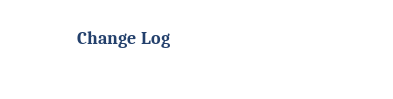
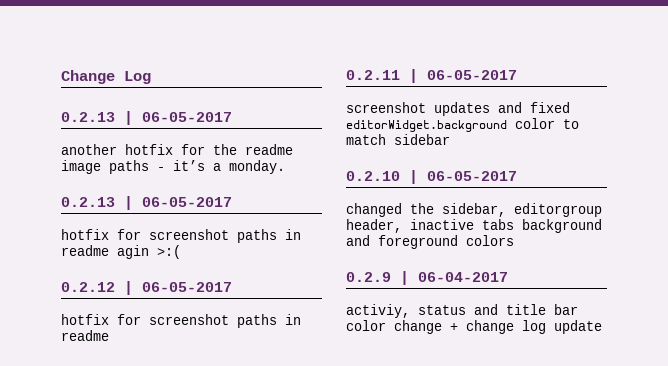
  Change Log
+ 0.2.13 | 06-05-2017
+ another hotfix for the readme image paths - it’s a monday.
+ 0.2.13 | 06-05-2017
+ hotfix for screenshot paths in readme agin >:(
+ 0.2.12 | 06-05-2017
+ hotfix for screenshot paths in readme
+ 0.2.11 | 06-05-2017
+ screenshot updates and fixed editorWidget.background color to match sidebar
+ 0.2.10 | 06-05-2017
+ changed the sidebar, editorgroup header, inactive tabs background and foreground colors
+ 0.2.9 | 06-04-2017
+ activiy, status and title bar color change + change log update

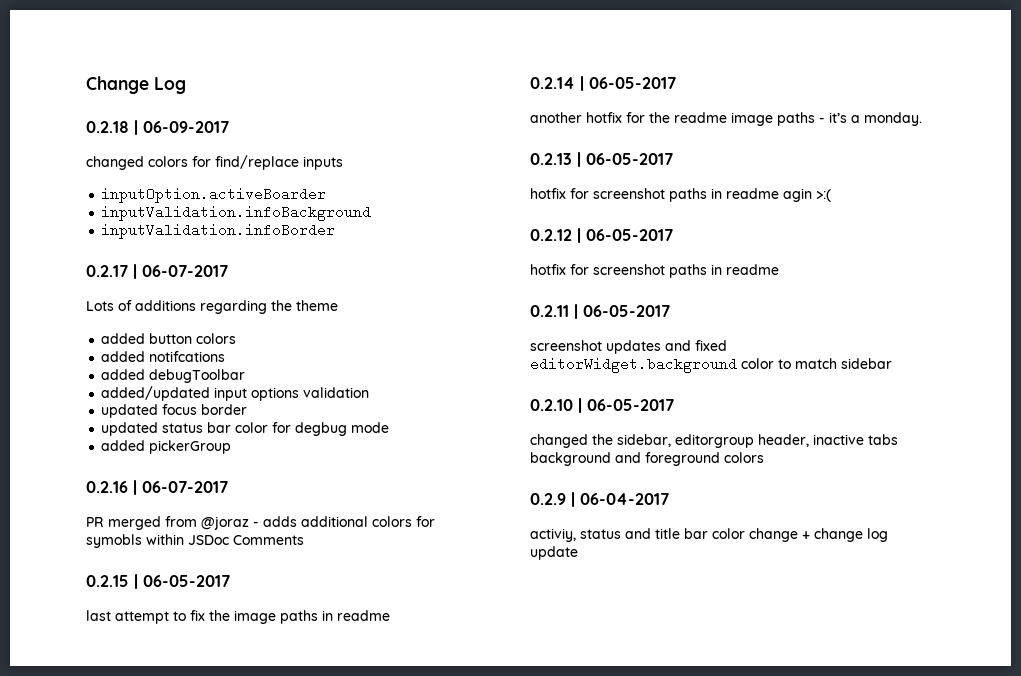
  Change Log
- 0.2.13 | 06-05-2017
+ 0.2.18 | 06-09-2017
+ changed colors for find/replace inputs
+ inputOption.activeBoarder
+ inputValidation.infoBackground
+ inputValidation.infoBorder
+ 0.2.17 | 06-07-2017
+ Lots of additions regarding the theme
+ added button colors
+ added notifcations
+ added debugToolbar
+ added/updated input options validation
+ updated focus border
+ updated status bar color for degbug mode
+ added pickerGroup
+ 0.2.16 | 06-07-2017
+ PR merged from @joraz - adds additional colors for symobls within JSDoc Comments
+ 0.2.15 | 06-05-2017
+ last attempt to fix the image paths in readme
+ 0.2.14 | 06-05-2017

